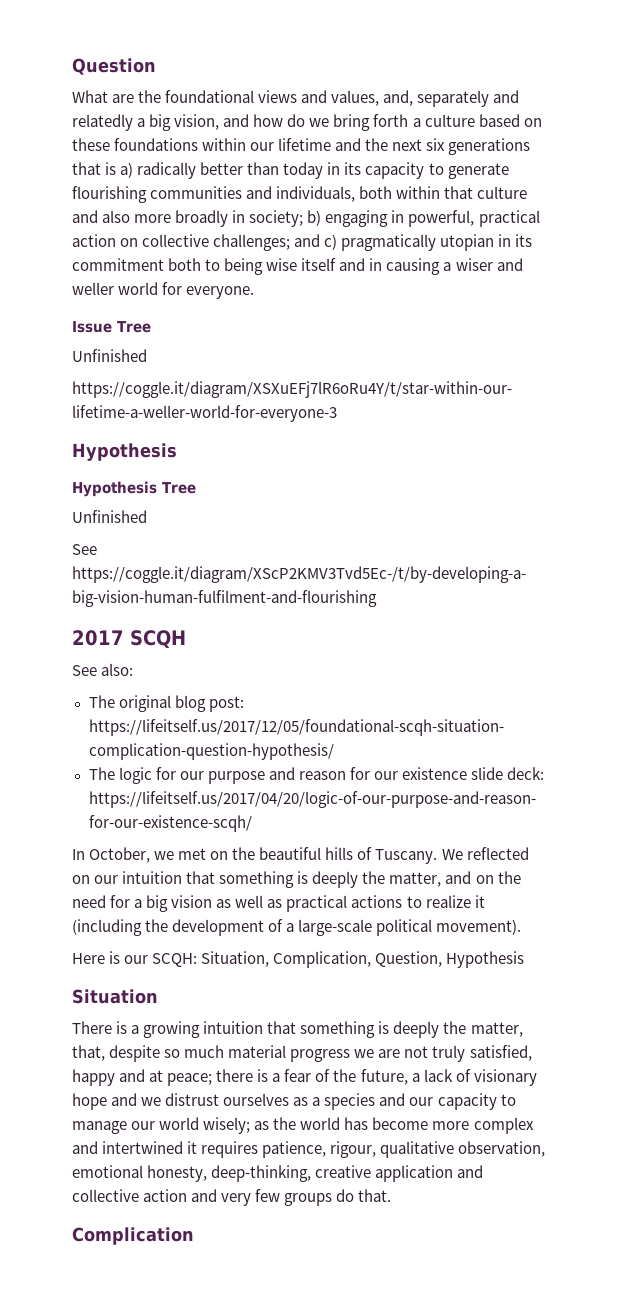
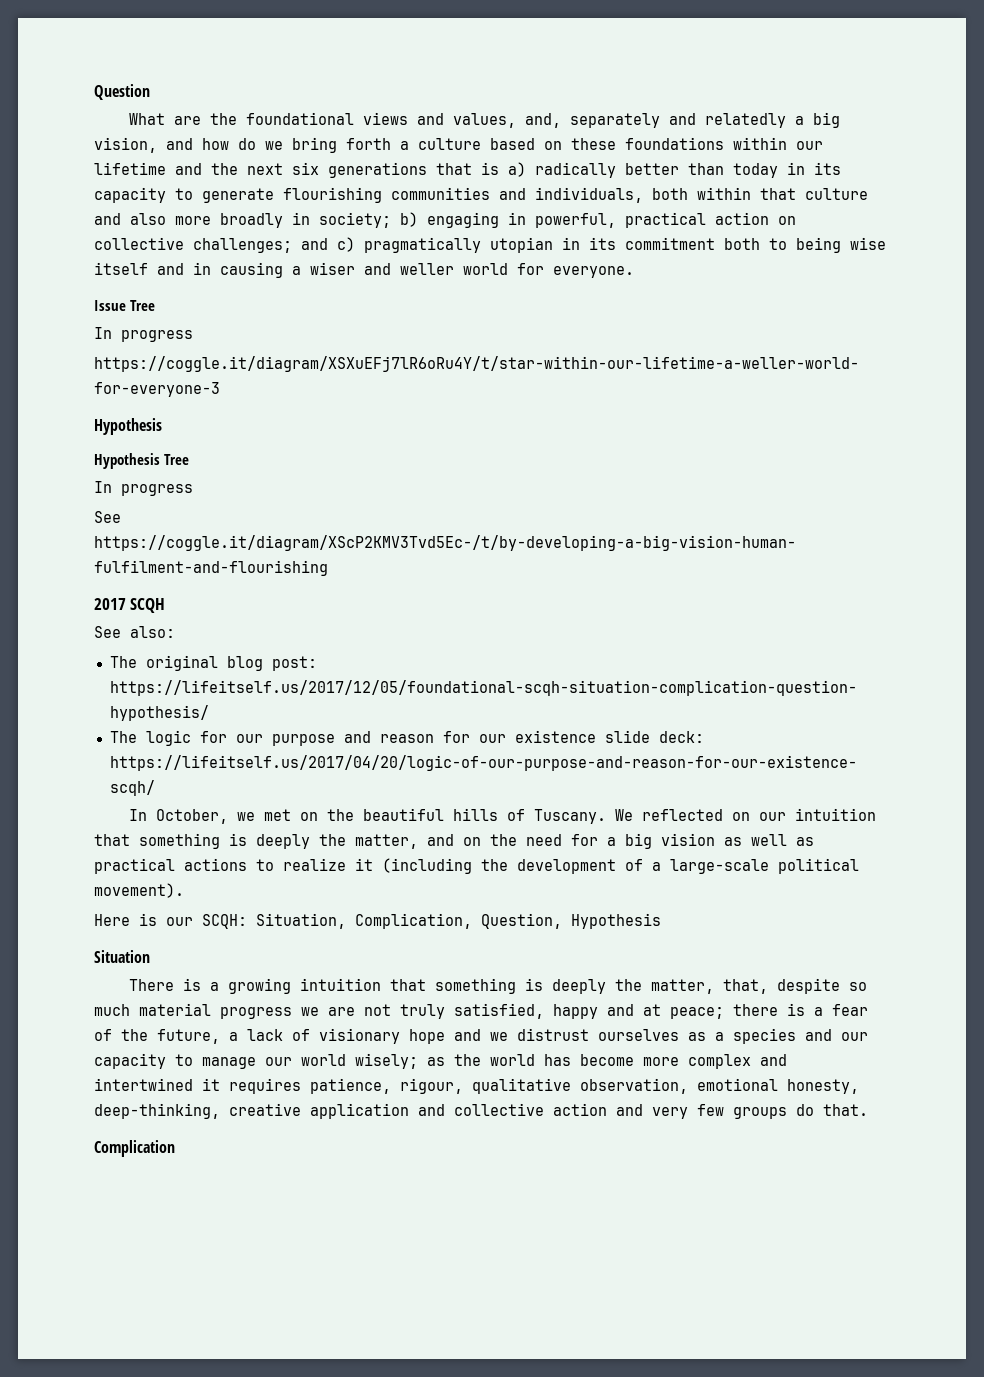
  Issue Tree
- Unfinished
+ In progress
  Hypothesis Tree
- Unfinished
+ In progress

